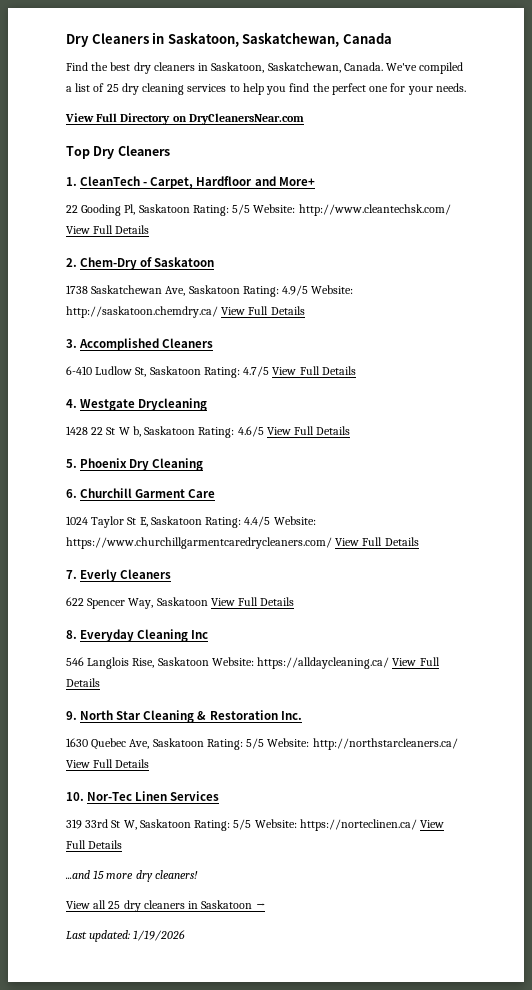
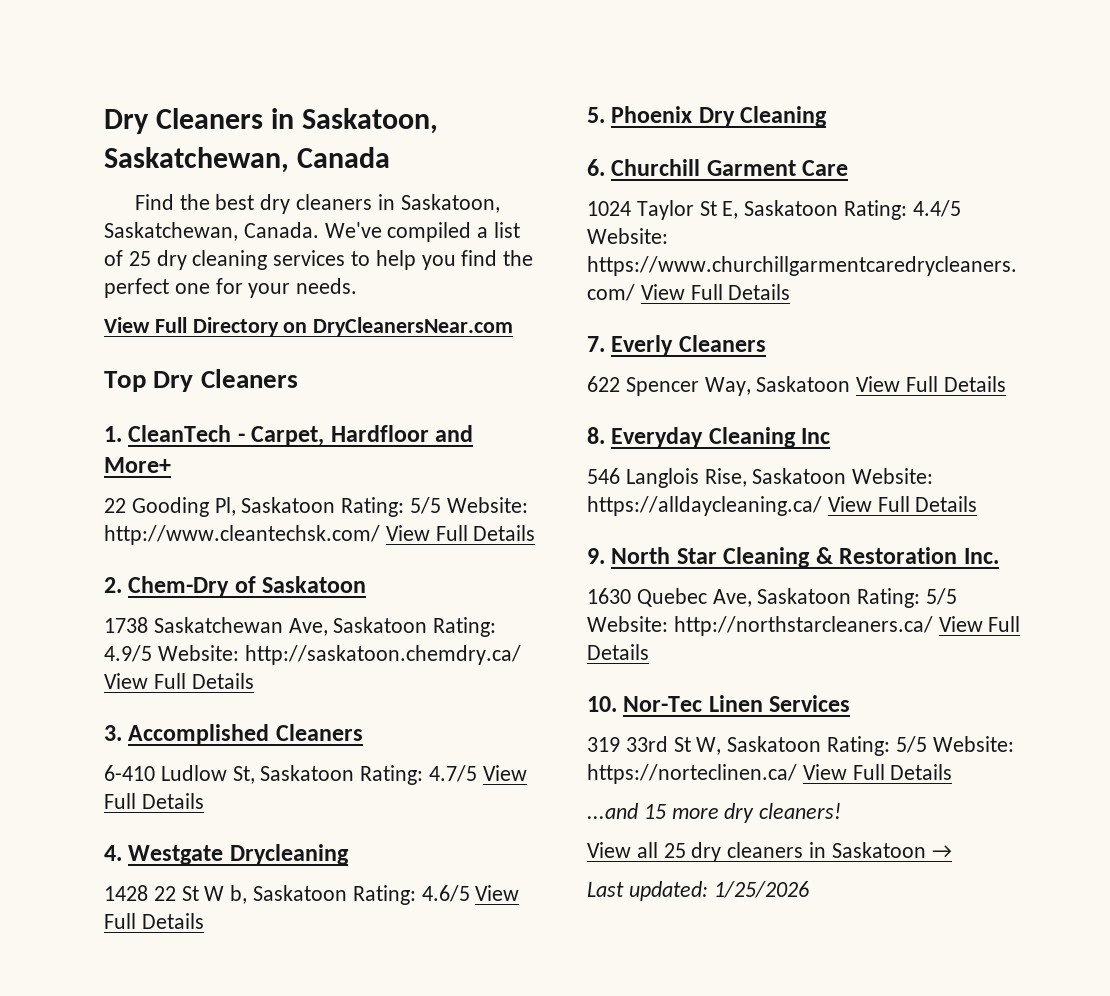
- Last updated: 1/19/2026
+ Last updated: 1/25/2026

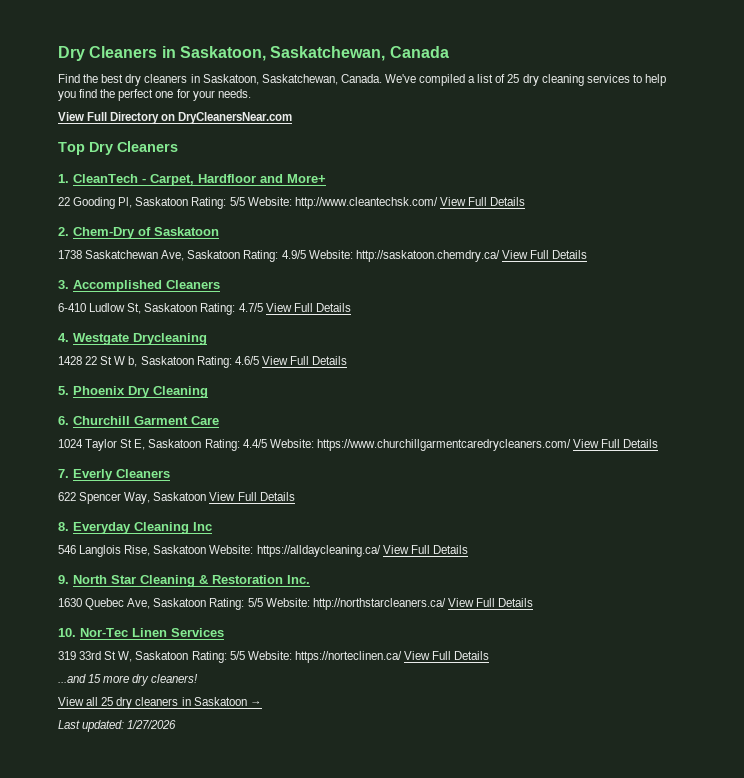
- Last updated: 1/25/2026
+ Last updated: 1/27/2026

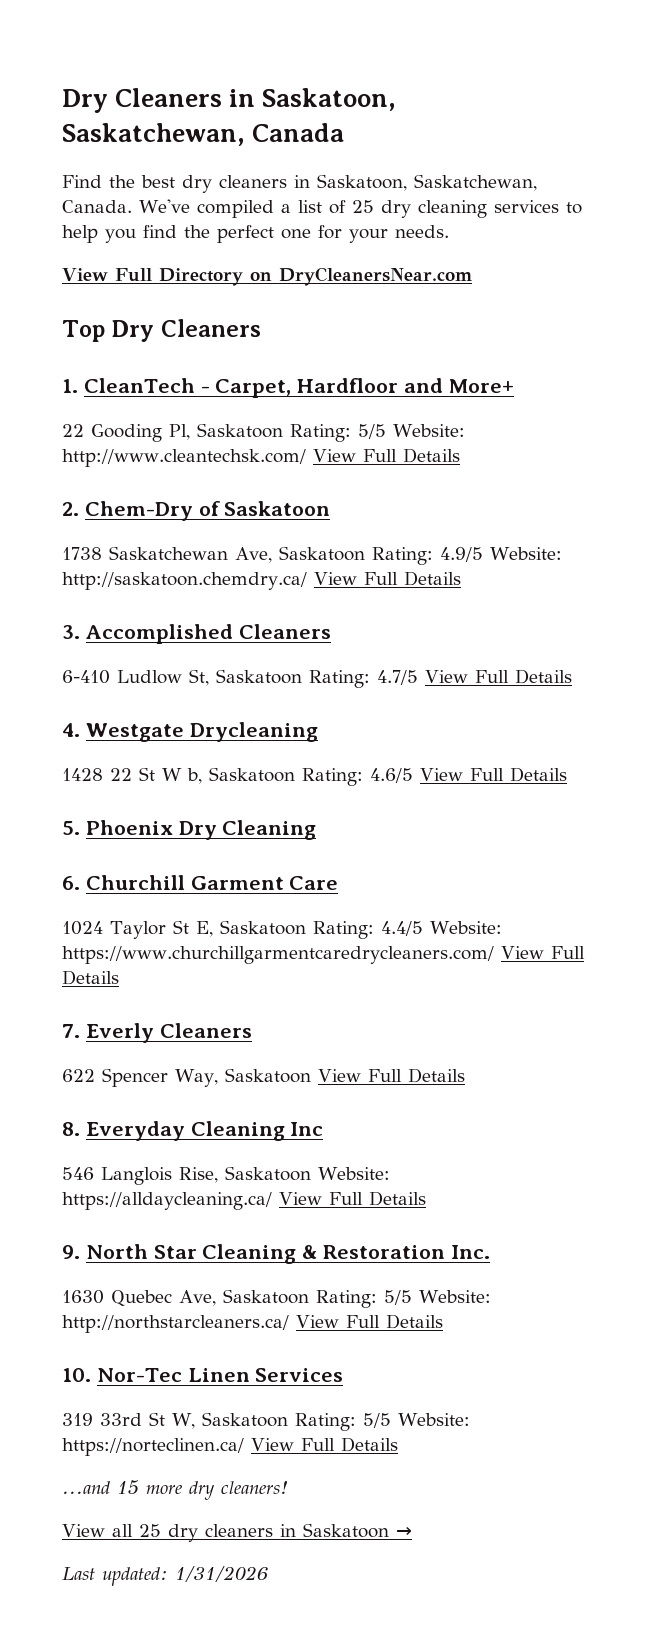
- Last updated: 1/27/2026
+ Last updated: 1/31/2026

